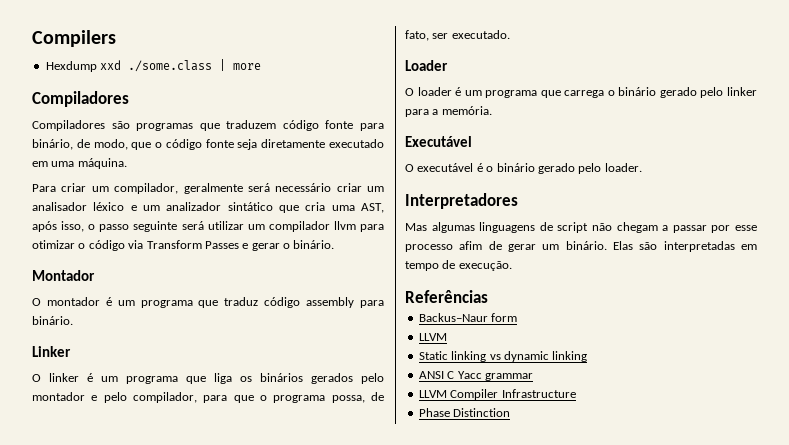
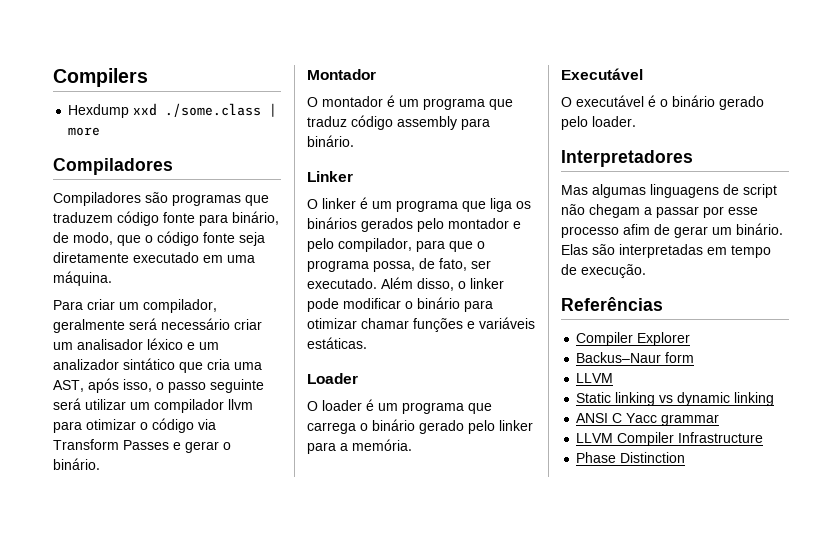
+ Além disso, o linker pode modificar o binário para otimizar chamar funções e variáveis estáticas.
+ Compiler Explorer

